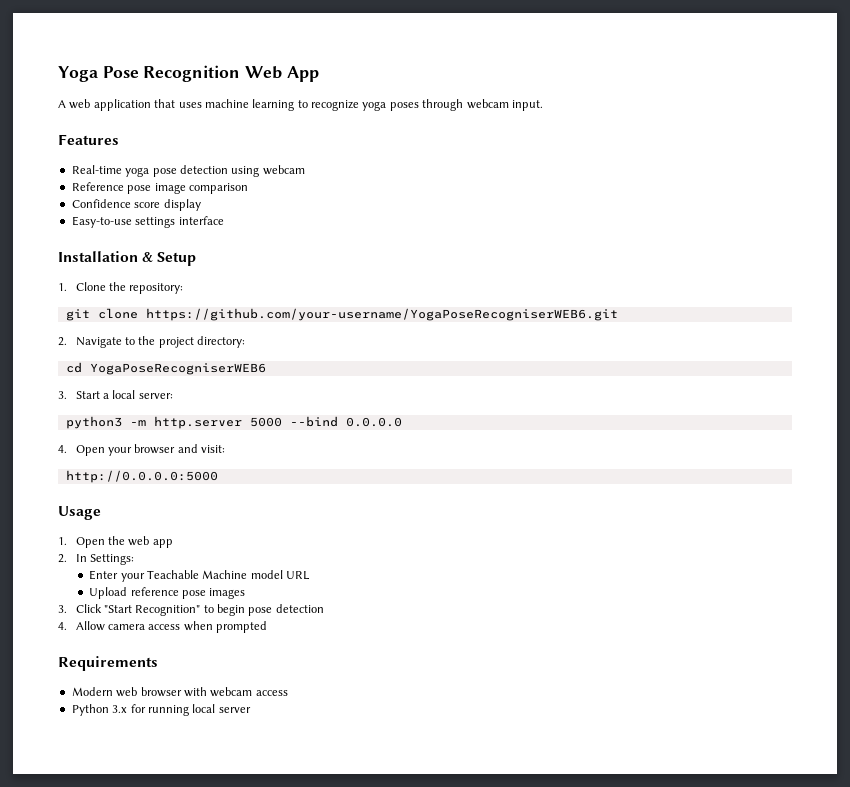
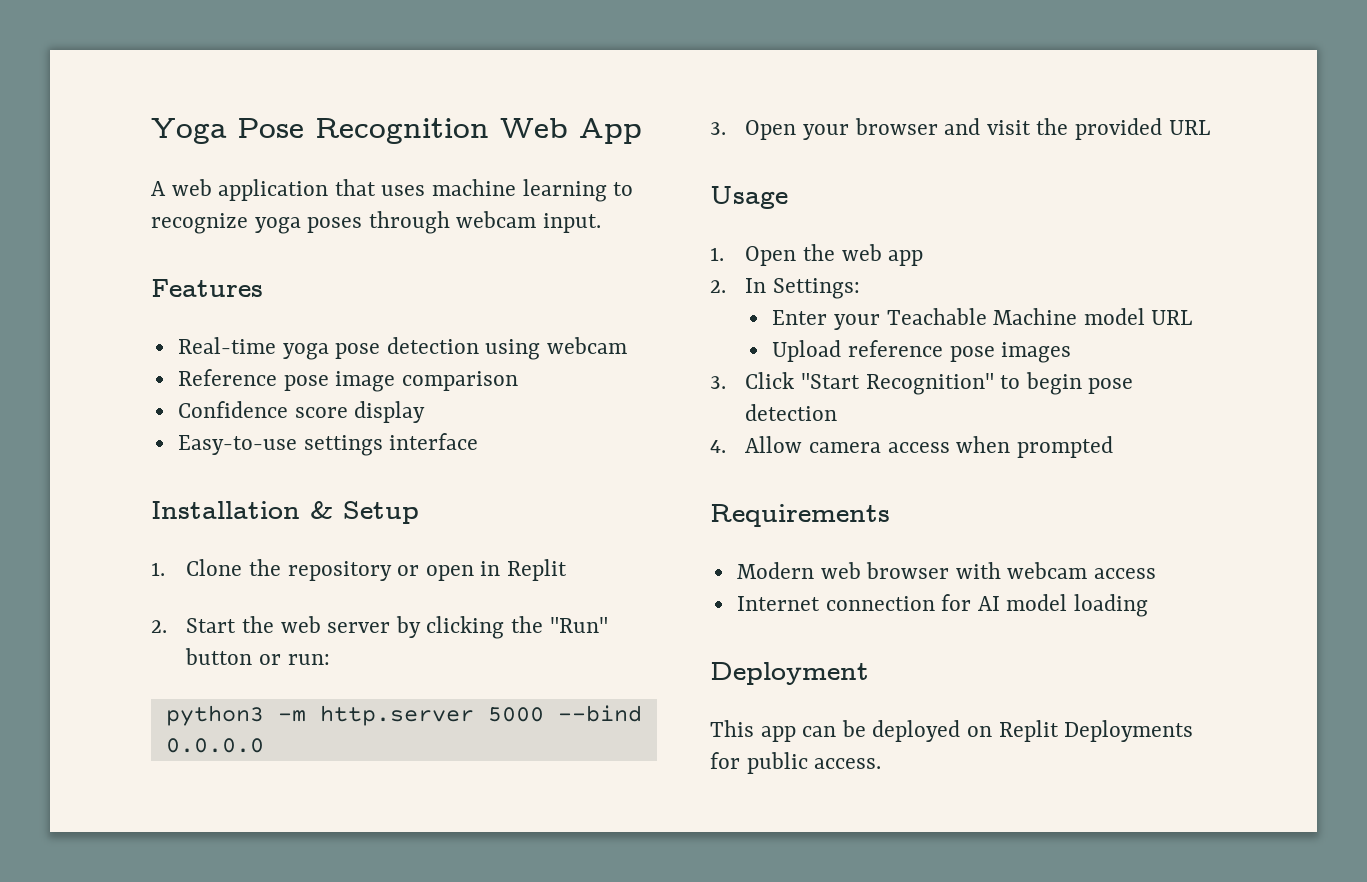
- 1. Clone the repository:
- git clone https://github.com/your-username/YogaPoseRecogniserWEB6.git
- 2. Navigate to the project directory:
- cd YogaPoseRecogniserWEB6
- 3. Start a local server:
+ 1. Clone the repository or open in Replit
+ 2. Start the web server by clicking the "Run" button or run:
- 4. Open your browser and visit:
- http://0.0.0.0:5000
+ 3. Open your browser and visit the provided URL
- Python 3.x for running local server
+ Internet connection for AI model loading
+ Deployment
+ This app can be deployed on Replit Deployments for public access.

